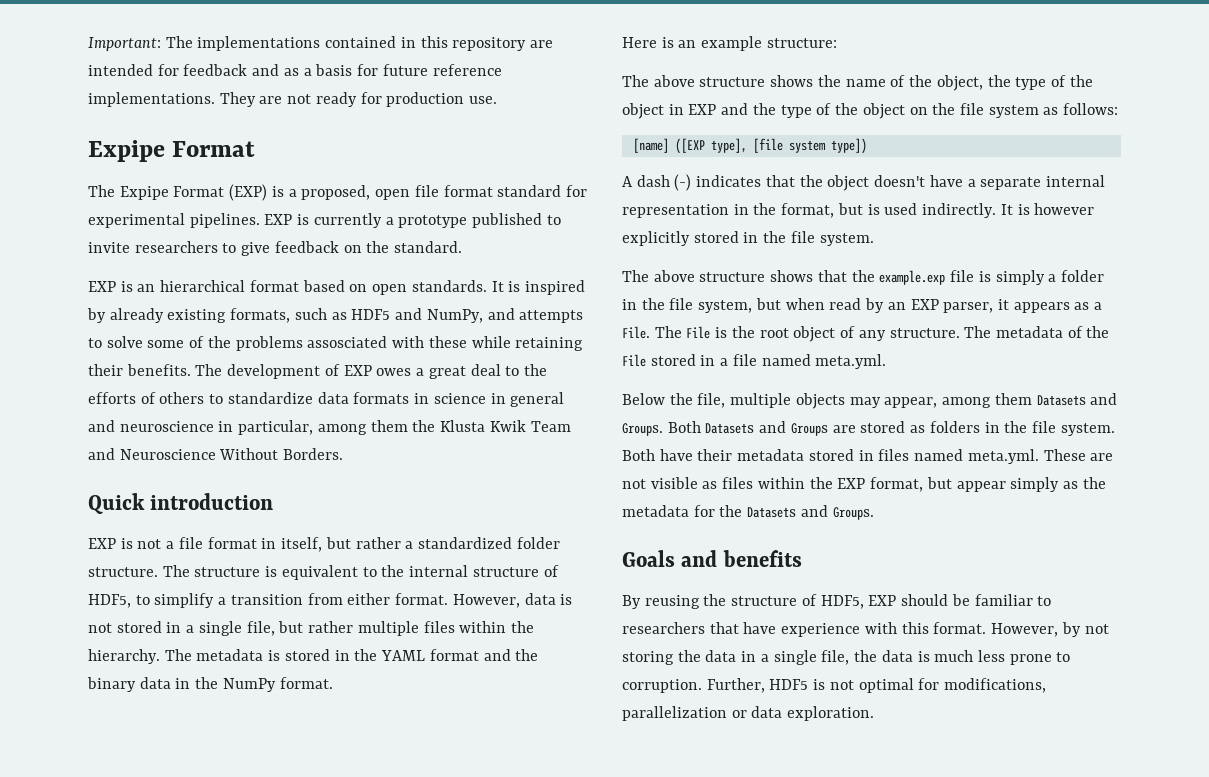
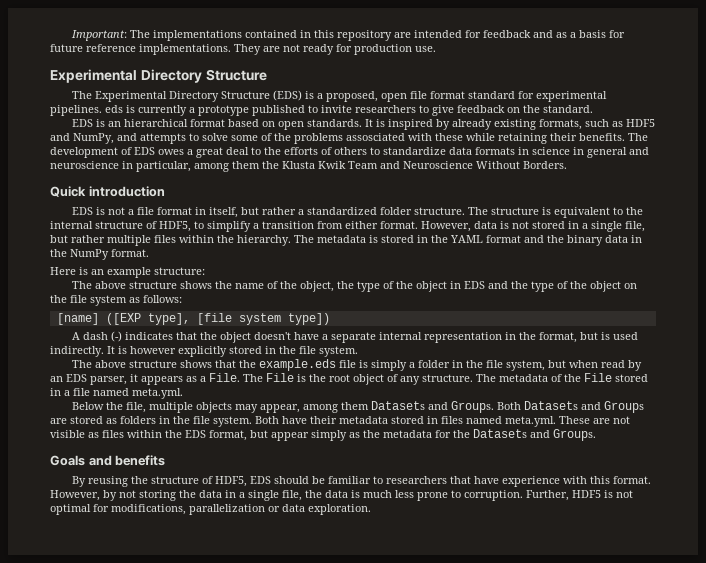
  They are not ready for production use.
- Expipe Format
- The Expipe Format (EXP) is a proposed, open file format standard for experimental pipelines. EXP is currently a prototype published to invite researchers to give feedback on the standard.
+ Experimental Directory Structure
+ The Experimental Directory Structure (EDS) is a proposed, open file format standard for experimental pipelines. eds is currently a prototype published to invite researchers to give feedback on the standard.
- EXP is an hierarchical format based on open standards.
+ EDS is an hierarchical format based on open standards.
- The development of EXP owes a great deal to the efforts of others to standardize data formats in science in general and neuroscience in particular, among them the Klusta Kwik Team and Neuroscience Without Borders.
+ The development of EDS owes a great deal to the efforts of others to standardize data formats in science in general and neuroscience in particular, among them the Klusta Kwik Team and Neuroscience Without Borders.
- EXP is not a file format in itself, but rather a standardized folder structure.
+ EDS is not a file format in itself, but rather a standardized folder structure.
- The above structure shows the name of the object, the type of the object in EXP and the type of the object on the file system as follows:
+ The above structure shows the name of the object, the type of the object in EDS and the type of the object on the file system as follows:
- The above structure shows that the example.exp file is simply a folder in the file system, but when read by an EXP parser, it appears as a File.
+ The above structure shows that the example.eds file is simply a folder in the file system, but when read by an EDS parser, it appears as a File.
- Both have their metadata stored in files named meta.yml. These are not visible as files within the EXP format, but appear simply as the metadata for the Datasets and Groups.
+ Both have their metadata stored in files named meta.yml. These are not visible as files within the EDS format, but appear simply as the metadata for the Datasets and Groups.
- By reusing the structure of HDF5, EXP should be familiar to researchers that have experience with this format.
+ By reusing the structure of HDF5, EDS should be familiar to researchers that have experience with this format.

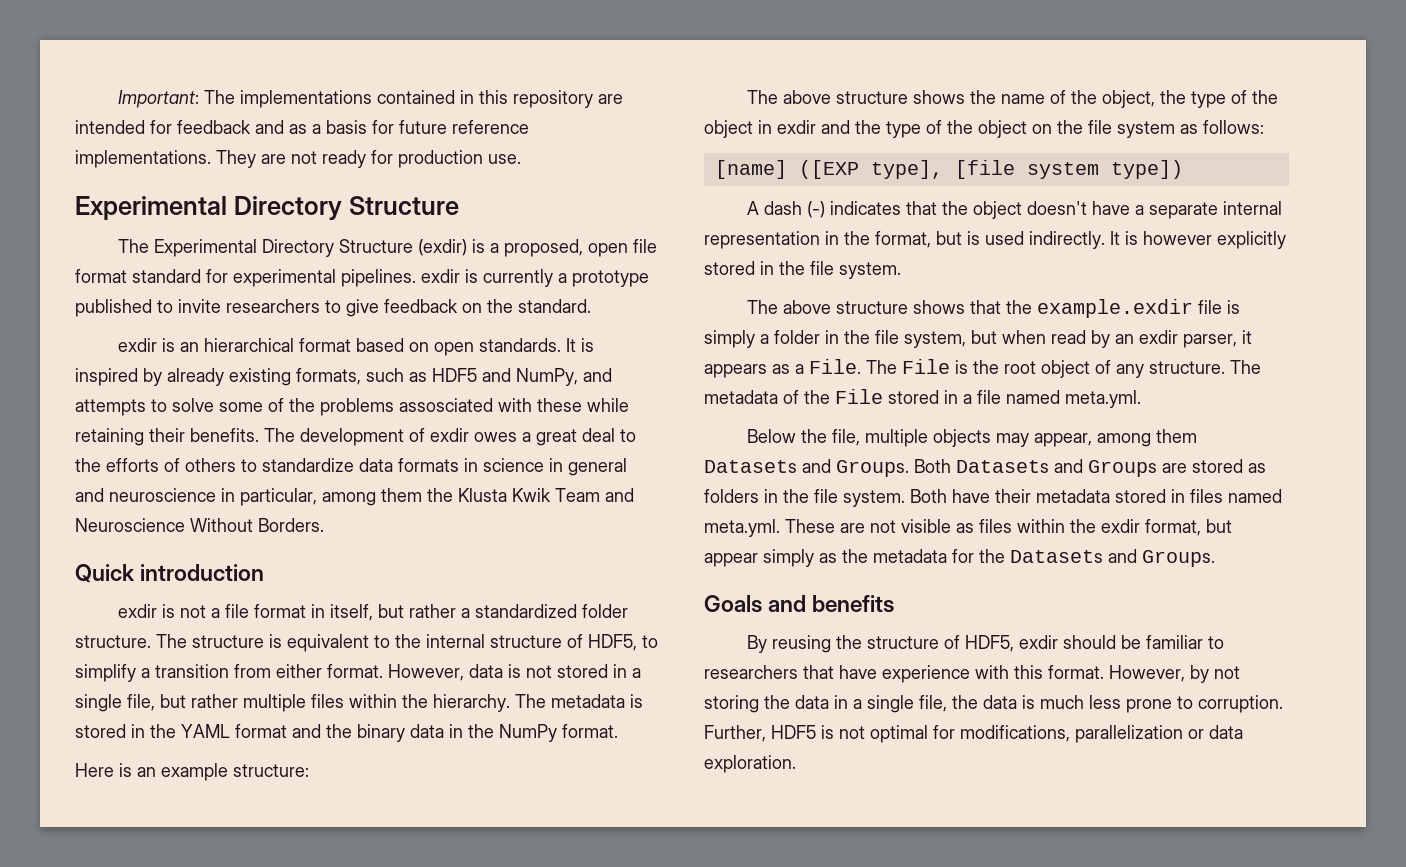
- The Experimental Directory Structure (EDS) is a proposed, open file format standard for experimental pipelines. eds is currently a prototype published to invite researchers to give feedback on the standard.
+ The Experimental Directory Structure (exdir) is a proposed, open file format standard for experimental pipelines. exdir is currently a prototype published to invite researchers to give feedback on the standard.
- EDS is an hierarchical format based on open standards.
+ exdir is an hierarchical format based on open standards.
- The development of EDS owes a great deal to the efforts of others to standardize data formats in science in general and neuroscience in particular, among them the Klusta Kwik Team and Neuroscience Without Borders.
+ The development of exdir owes a great deal to the efforts of others to standardize data formats in science in general and neuroscience in particular, among them the Klusta Kwik Team and Neuroscience Without Borders.
- EDS is not a file format in itself, but rather a standardized folder structure.
+ exdir is not a file format in itself, but rather a standardized folder structure.
- The above structure shows the name of the object, the type of the object in EDS and the type of the object on the file system as follows:
+ The above structure shows the name of the object, the type of the object in exdir and the type of the object on the file system as follows:
- The above structure shows that the example.eds file is simply a folder in the file system, but when read by an EDS parser, it appears as a File.
+ The above structure shows that the example.exdir file is simply a folder in the file system, but when read by an exdir parser, it appears as a File.
- Both have their metadata stored in files named meta.yml. These are not visible as files within the EDS format, but appear simply as the metadata for the Datasets and Groups.
+ Both have their metadata stored in files named meta.yml. These are not visible as files within the exdir format, but appear simply as the metadata for the Datasets and Groups.
- By reusing the structure of HDF5, EDS should be familiar to researchers that have experience with this format.
+ By reusing the structure of HDF5, exdir should be familiar to researchers that have experience with this format.

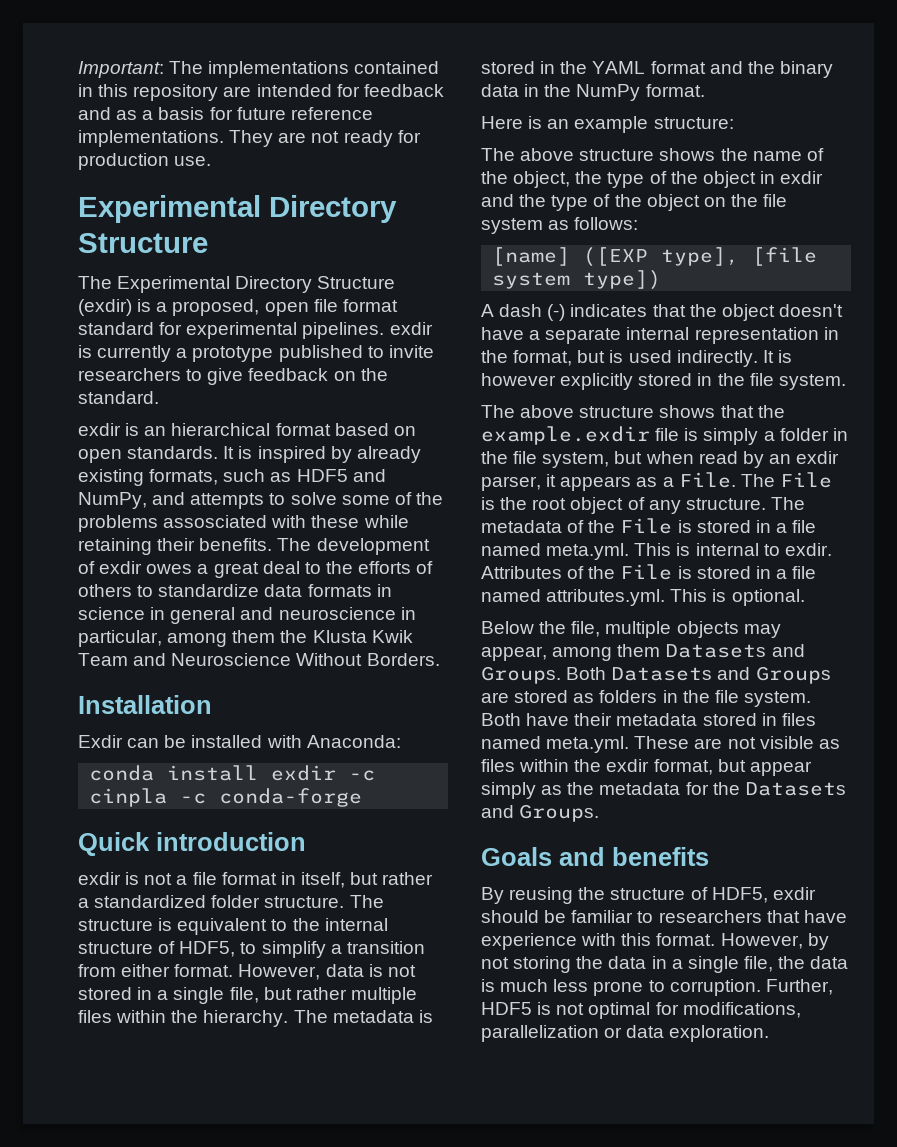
+ Installation
+ Exdir can be installed with Anaconda:
+ conda install exdir -c cinpla -c conda-forge
- The metadata of the File stored in a file named meta.yml.
+ The metadata of the File is stored in a file named meta.yml. This is internal to exdir. Attributes of the File is stored in a file named attributes.yml. This is optional.

